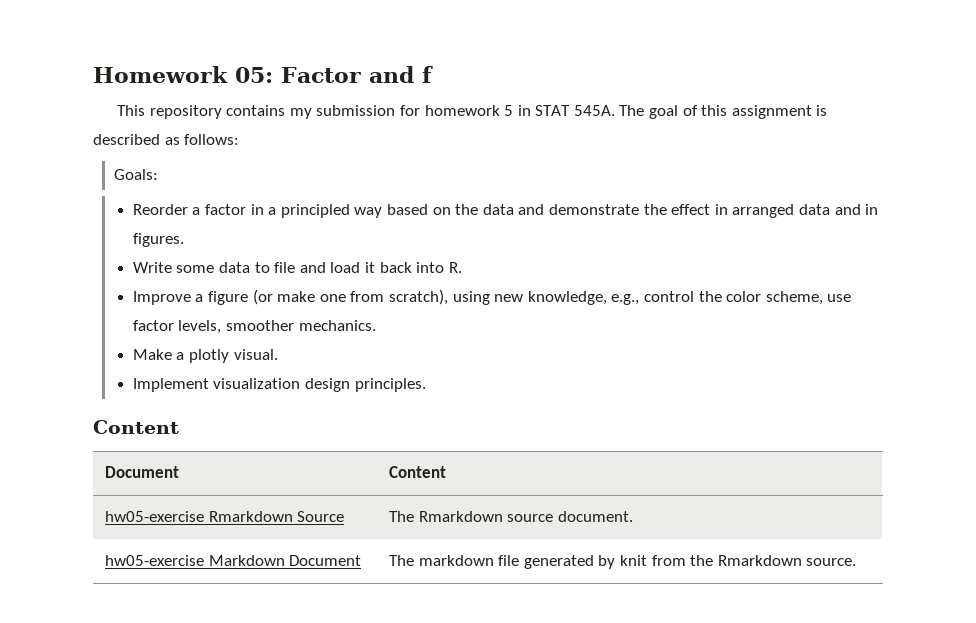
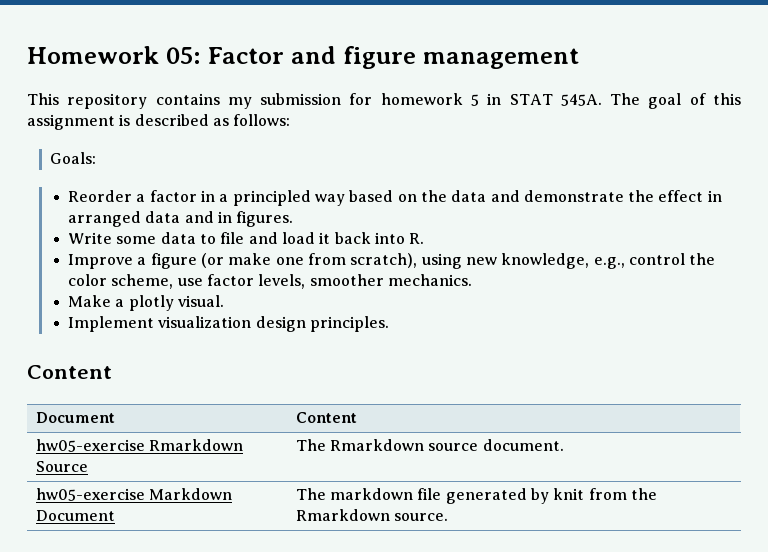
- Homework 05: Factor and f
+ Homework 05: Factor and figure management

